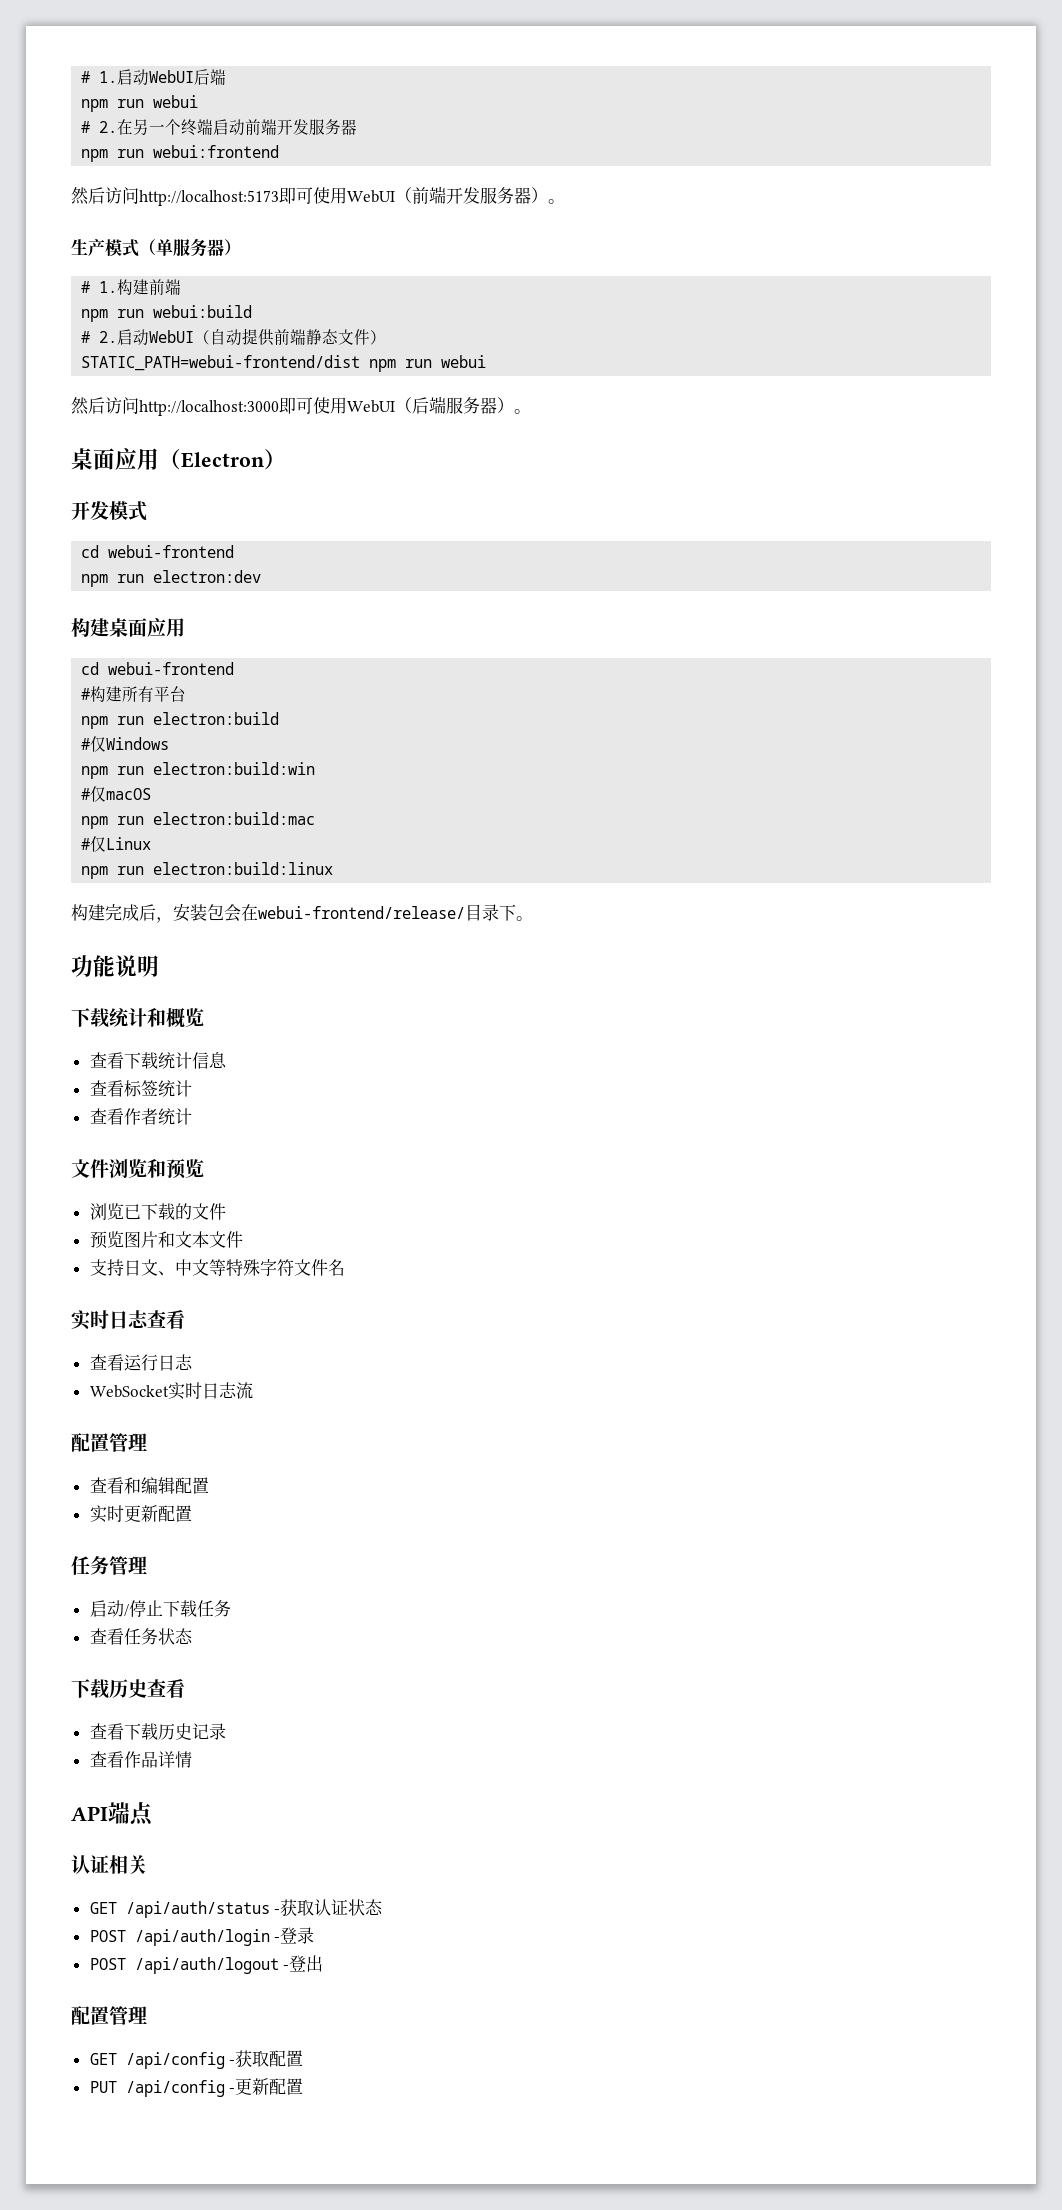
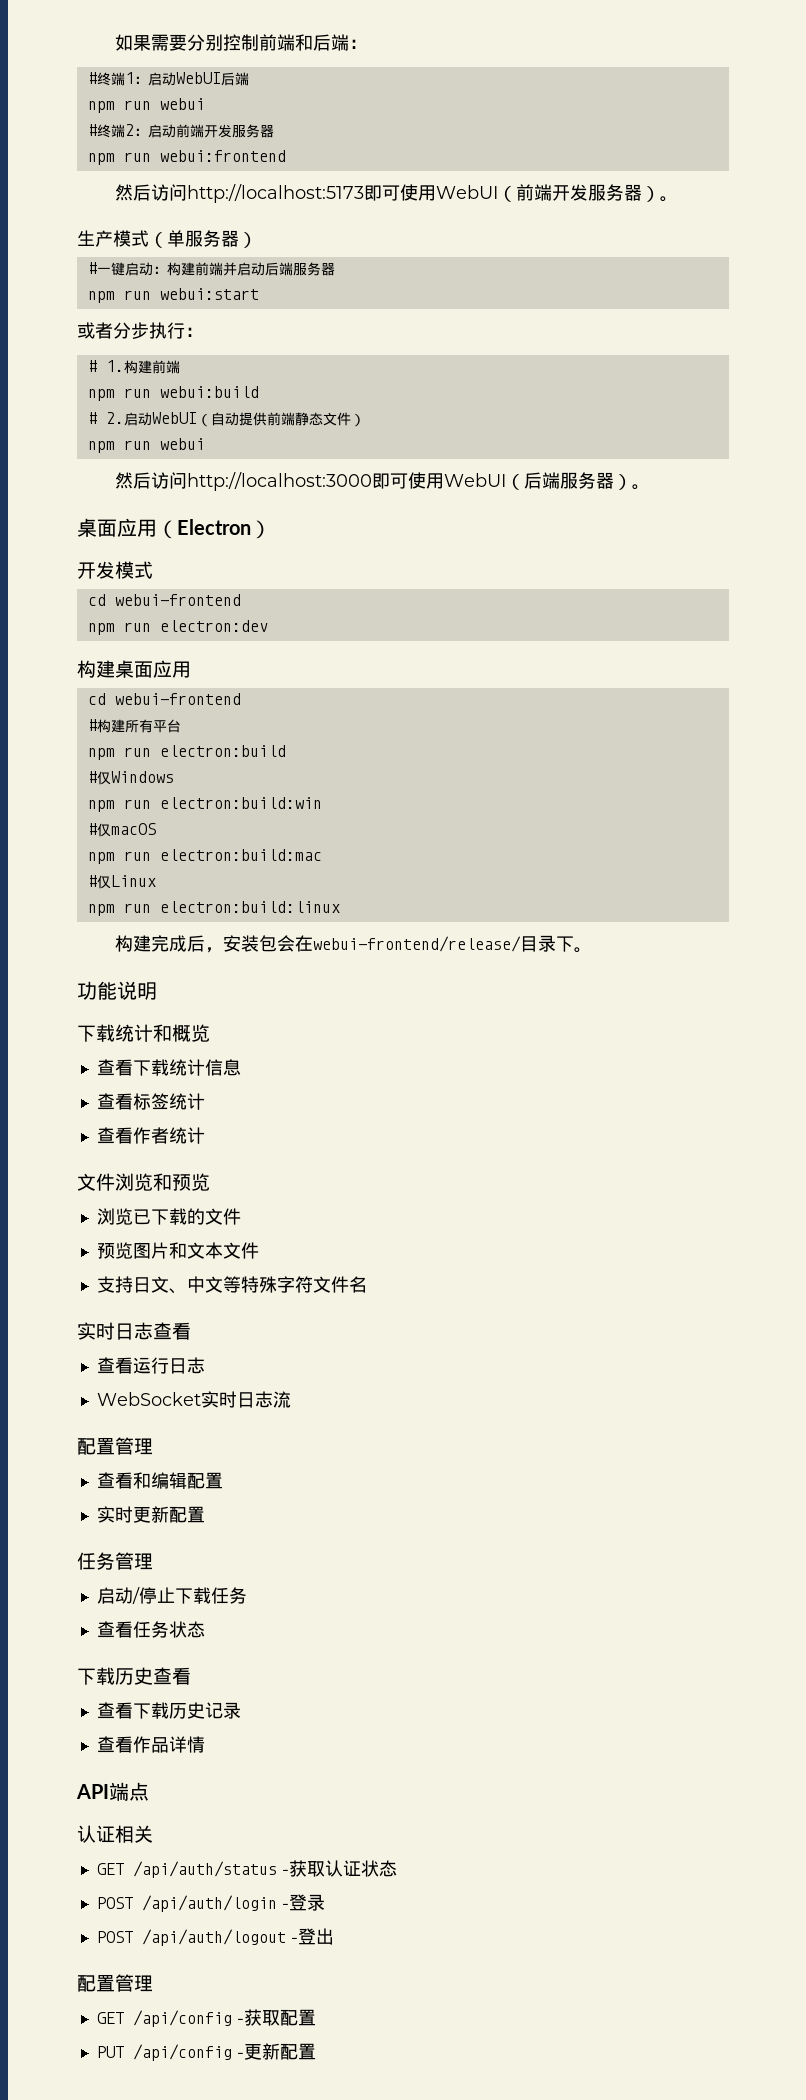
- # 1.启动WebUI后端
+ 如果需要分别控制前端和后端：
+ #终端1：启动WebUI后端
- # 2.在另一个终端启动前端开发服务器
+ #终端2：启动前端开发服务器
+ #一键启动：构建前端并启动后端服务器
+ npm run webui:start
+ 或者分步执行：
  # 2.启动WebUI（自动提供前端静态文件）
- STATIC_PATH=webui-frontend/dist npm run webui
+ npm run webui

